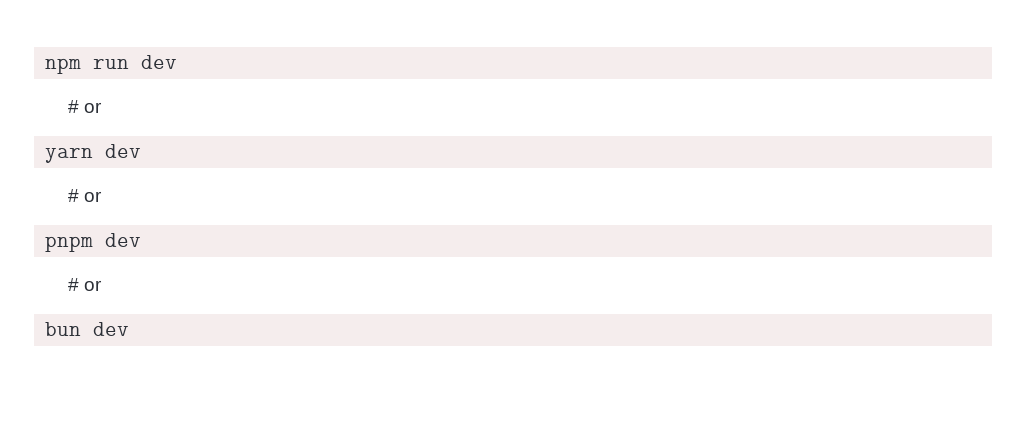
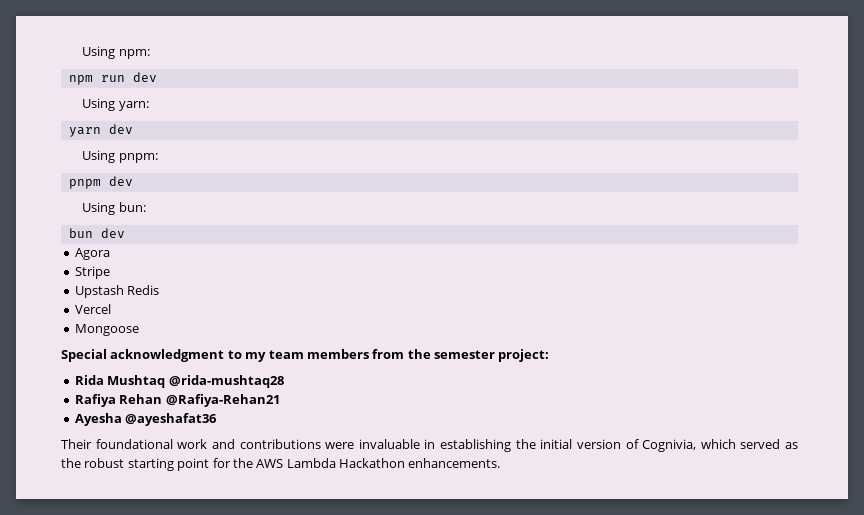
+ Using npm:
  npm run dev
- # or
+ Using yarn:
  yarn dev
- # or
+ Using pnpm:
  pnpm dev
- # or
+ Using bun:
+ Agora
+ Stripe
+ Upstash Redis
+ Vercel
+ Mongoose
+ Special acknowledgment to my team members from the semester project:
+ Rida Mushtaq @rida-mushtaq28
+ Rafiya Rehan @Rafiya-Rehan21
+ Ayesha @ayeshafat36
+ Their foundational work and contributions were invaluable in establishing the initial version of Cognivia, which served as the robust starting point for the AWS Lambda Hackathon enhancements.

